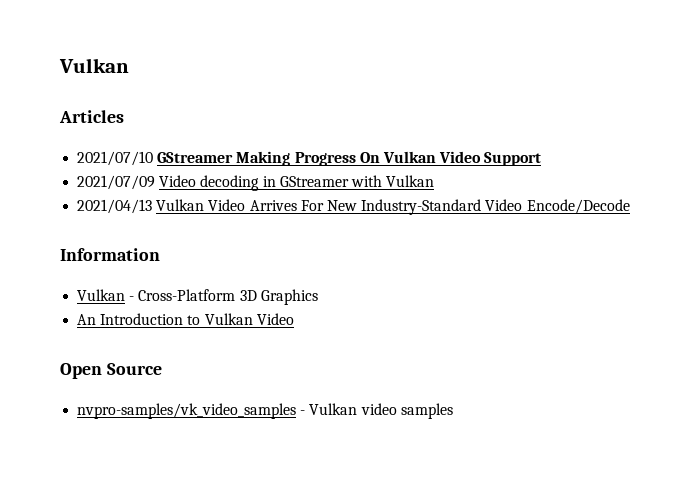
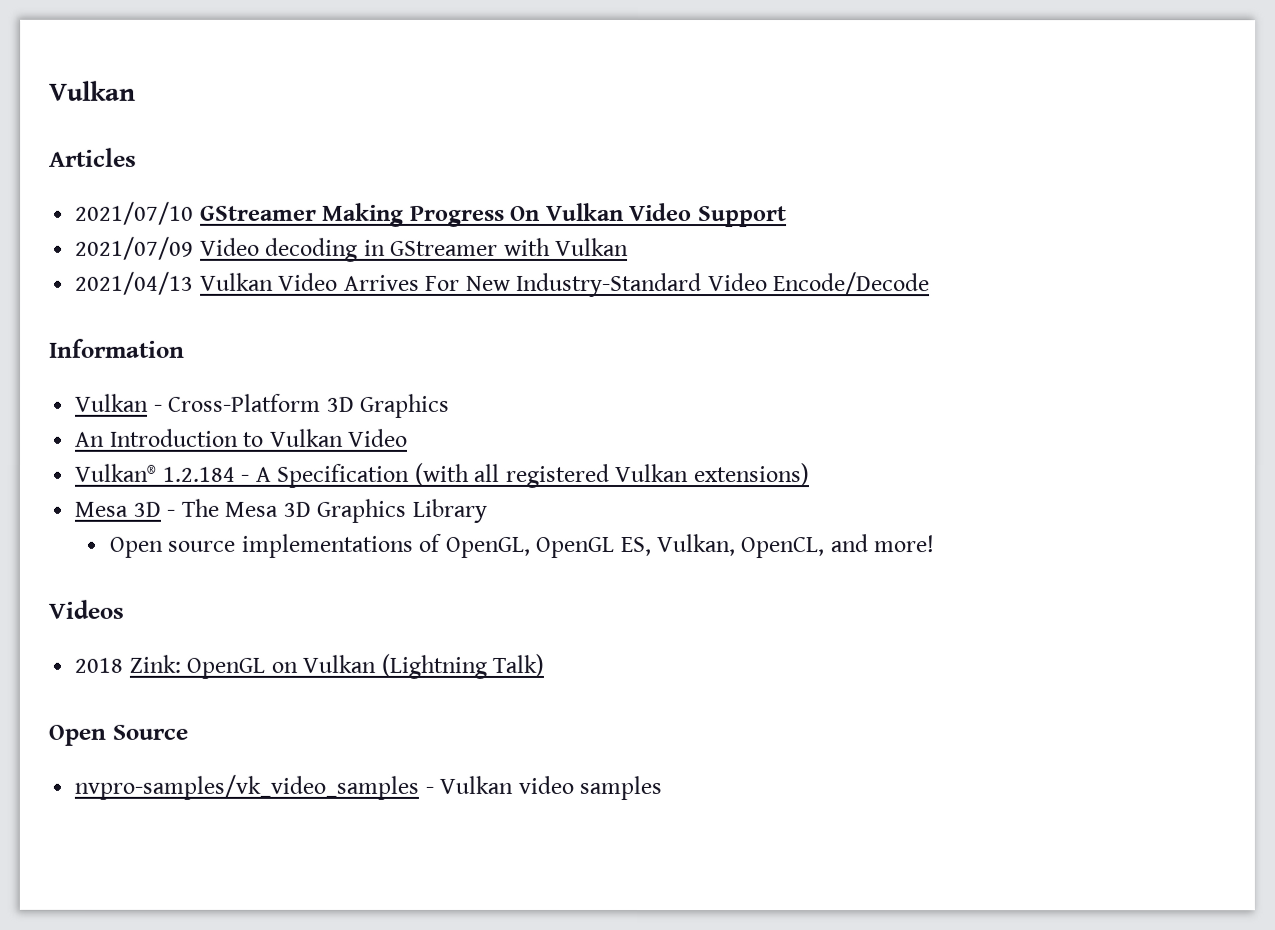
+ Vulkan® 1.2.184 - A Specification (with all registered Vulkan extensions)
+ Mesa 3D - The Mesa 3D Graphics Library
+ Open source implementations of OpenGL, OpenGL ES, Vulkan, OpenCL, and more!
+ Videos
+ 2018 Zink: OpenGL on Vulkan (Lightning Talk)

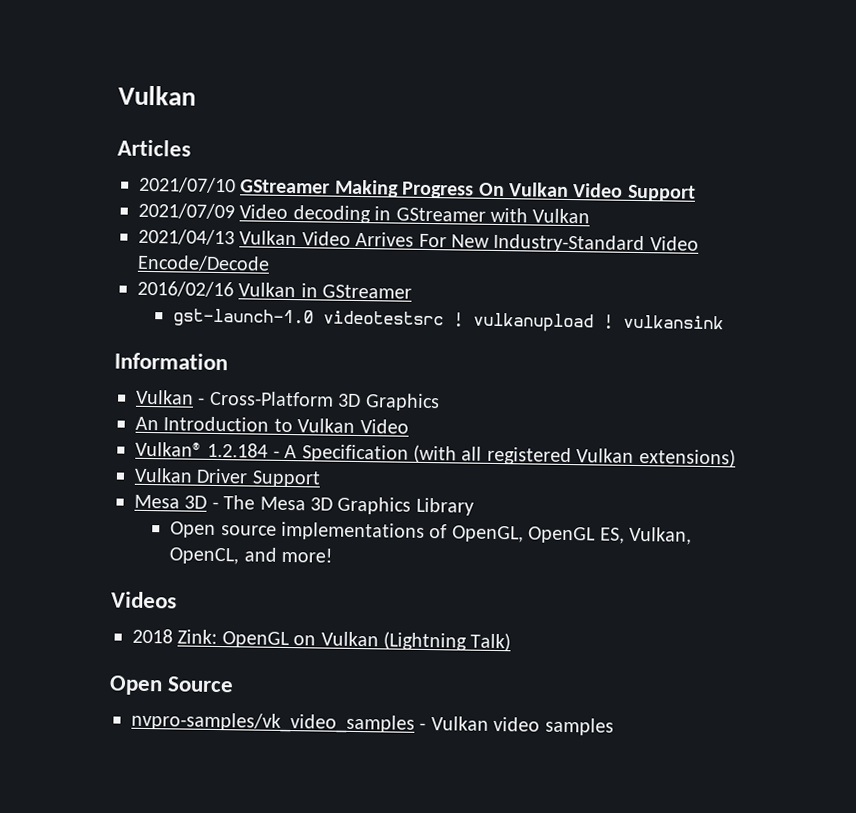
+ 2016/02/16 Vulkan in GStreamer
+ gst-launch-1.0 videotestsrc ! vulkanupload ! vulkansink
+ Vulkan Driver Support

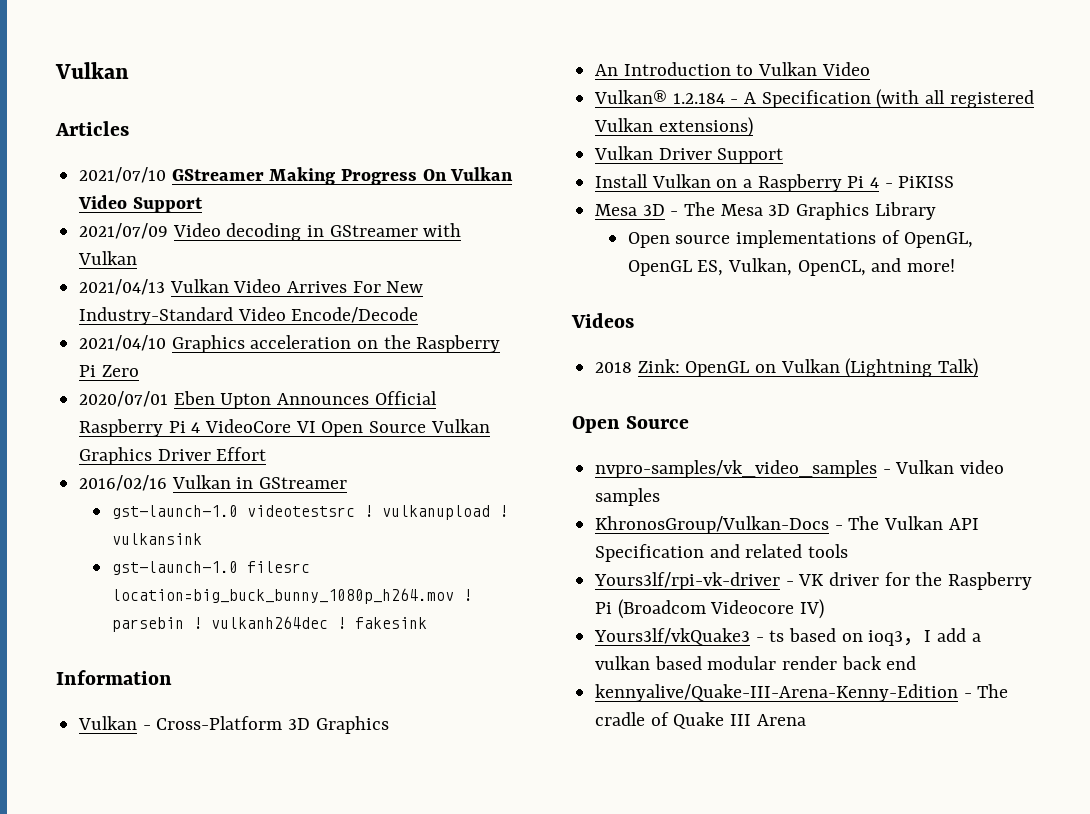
+ 2021/04/10 Graphics acceleration on the Raspberry Pi Zero
+ 2020/07/01 Eben Upton Announces Official Raspberry Pi 4 VideoCore VI Open Source Vulkan Graphics Driver Effort
+ gst-launch-1.0 filesrc location=big_buck_bunny_1080p_h264.mov ! parsebin ! vulkanh264dec ! fakesink
+ Install Vulkan on a Raspberry Pi 4 - PiKISS
+ KhronosGroup/Vulkan-Docs - The Vulkan API Specification and related tools
+ Yours3lf/rpi-vk-driver - VK driver for the Raspberry Pi (Broadcom Videocore IV)
+ Yours3lf/vkQuake3 - ts based on ioq3，I add a vulkan based modular render back end
+ kennyalive/Quake-III-Arena-Kenny-Edition - The cradle of Quake III Arena

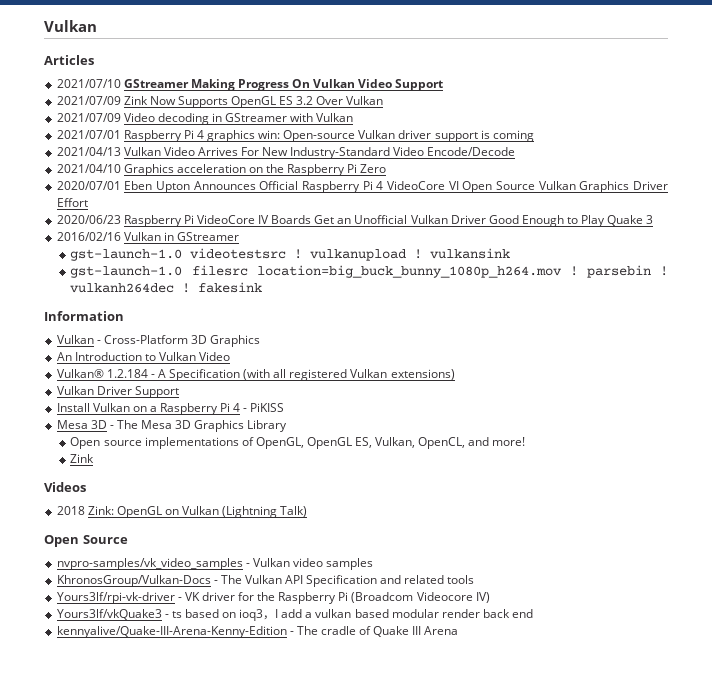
+ 2021/07/09 Zink Now Supports OpenGL ES 3.2 Over Vulkan
+ 2021/07/01 Raspberry Pi 4 graphics win: Open-source Vulkan driver support is coming
+ 2020/06/23 Raspberry Pi VideoCore IV Boards Get an Unofficial Vulkan Driver Good Enough to Play Quake 3
  Open source implementations of OpenGL, OpenGL ES, Vulkan, OpenCL, and more!
+ Zink

